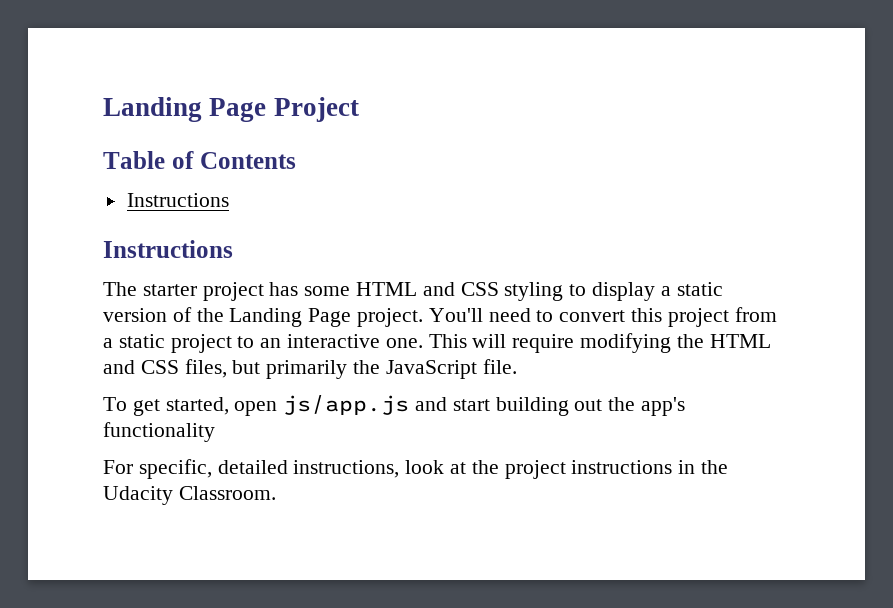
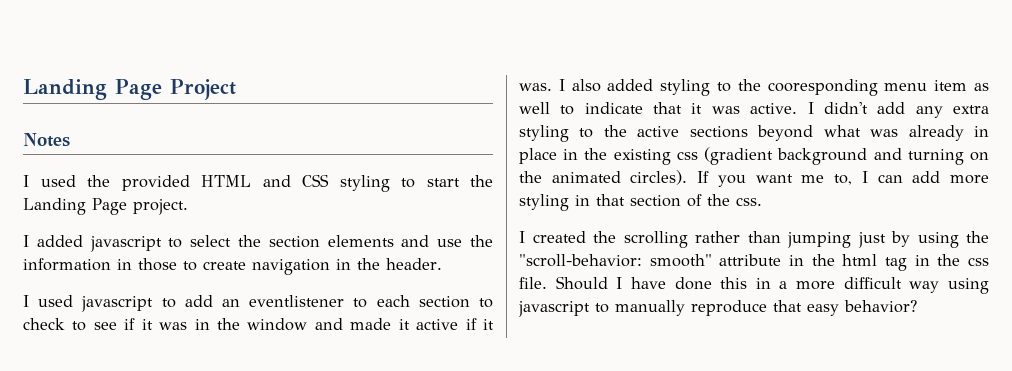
- Table of Contents
- Instructions
- Instructions
- The starter project has some HTML and CSS styling to display a static version of the Landing Page project. You'll need to convert this project from a static project to an interactive one. This will require modifying the HTML and CSS files, but primarily the JavaScript file.
- To get started, open js/app.js and start building out the app's functionality
- For specific, detailed instructions, look at the project instructions in the Udacity Classroom.
+ Notes
+ I used the provided HTML and CSS styling to start the Landing Page project.
+ I added javascript to select the section elements and use the information in those to create navigation in the header.
+ I used javascript to add an eventlistener to each section to check to see if it was in the window and made it active if it was. I also added styling to the cooresponding menu item as well to indicate that it was active. I didn't add any extra styling to the active sections beyond what was already in place in the existing css (gradient background and turning on the animated circles). If you want me to, I can add more styling in that section of the css.
+ I created the scrolling rather than jumping just by using the "scroll-behavior: smooth" attribute in the html tag in the css file. Should I have done this in a more difficult way using javascript to manually reproduce that easy behavior?

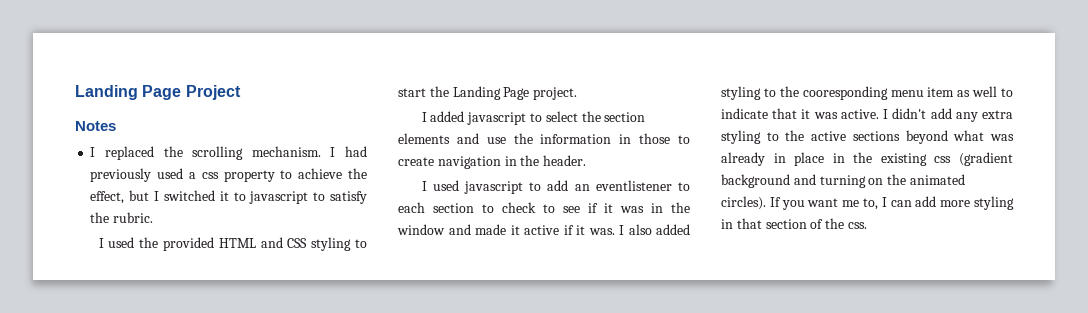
+ I replaced the scrolling mechanism. I had previously used a css property to achieve the effect, but I switched it to javascript to satisfy the rubric.
- I created the scrolling rather than jumping just by using the "scroll-behavior: smooth" attribute in the html tag in the css file. Should I have done this in a more difficult way using javascript to manually reproduce that easy behavior?

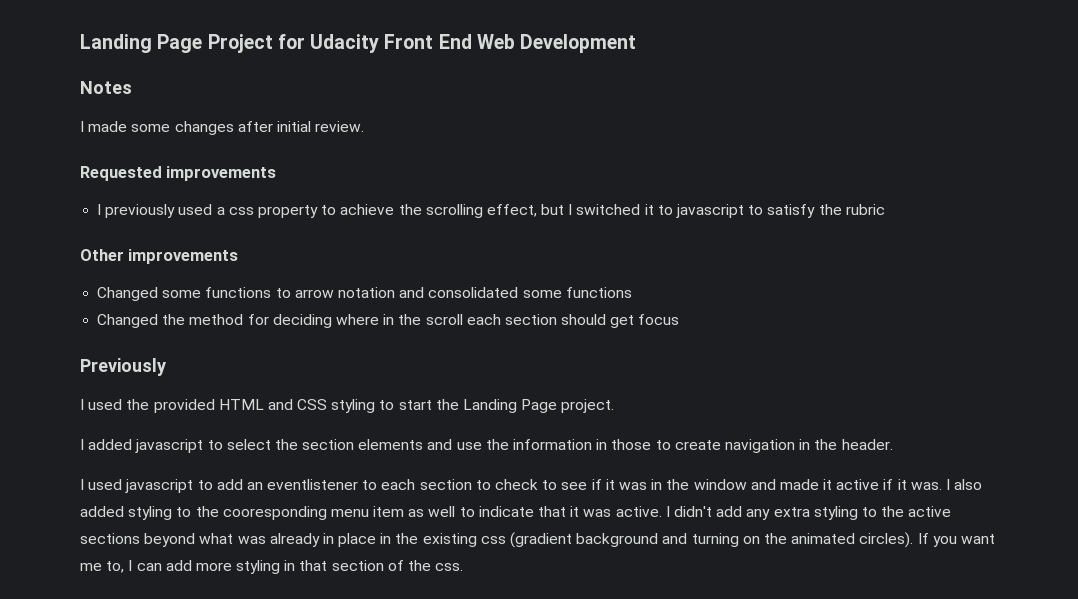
- Landing Page Project
+ Landing Page Project for Udacity Front End Web Development
  Notes
- I replaced the scrolling mechanism. I had previously used a css property to achieve the effect, but I switched it to javascript to satisfy the rubric.
+ I made some changes after initial review.
+ Requested improvements
+ I previously used a css property to achieve the scrolling effect, but I switched it to javascript to satisfy the rubric
+ Other improvements
+ Changed some functions to arrow notation and consolidated some functions
+ Changed the method for deciding where in the scroll each section should get focus
+ Previously

